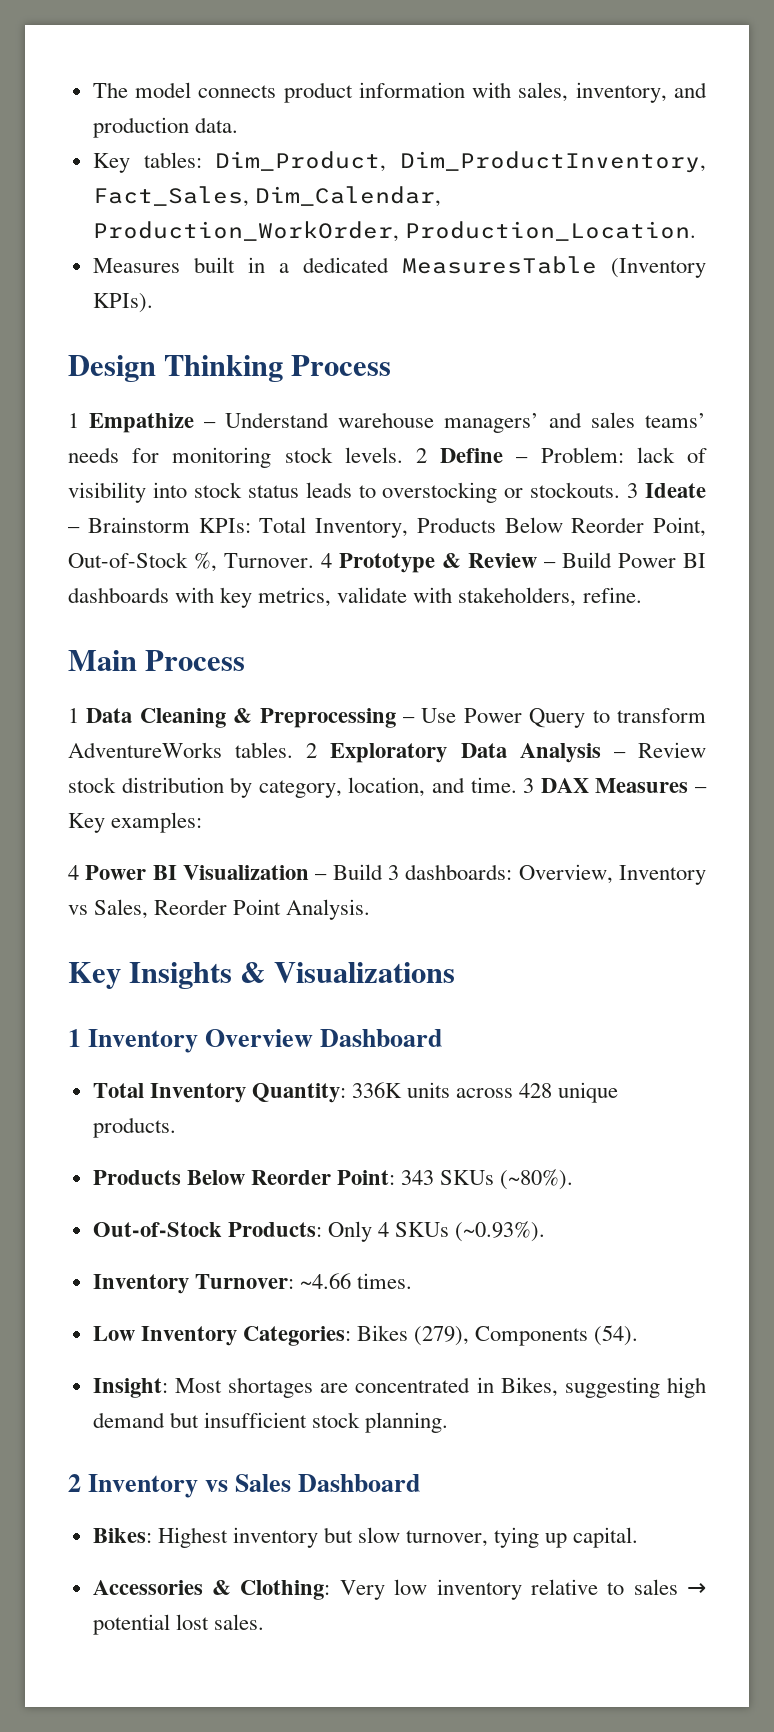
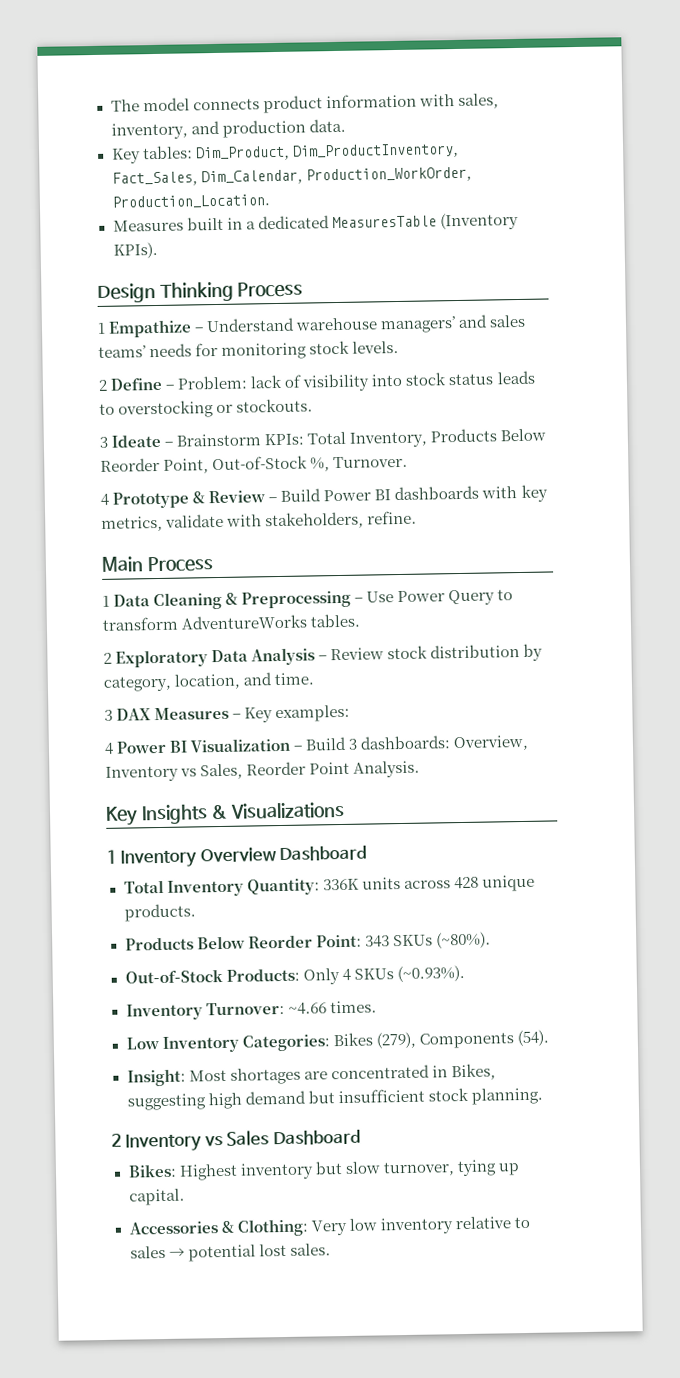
- 1 Empathize – Understand warehouse managers’ and sales teams’ needs for monitoring stock levels. 2 Define – Problem: lack of visibility into stock status leads to overstocking or stockouts. 3 Ideate – Brainstorm KPIs: Total Inventory, Products Below Reorder Point, Out-of-Stock %, Turnover. 4 Prototype & Review – Build Power BI dashboards with key metrics, validate with stakeholders, refine.
+ 1 Empathize – Understand warehouse managers’ and sales teams’ needs for monitoring stock levels.
+ 2 Define – Problem: lack of visibility into stock status leads to overstocking or stockouts.
+ 3 Ideate – Brainstorm KPIs: Total Inventory, Products Below Reorder Point, Out-of-Stock %, Turnover.
+ 4 Prototype & Review – Build Power BI dashboards with key metrics, validate with stakeholders, refine.
- 1 Data Cleaning & Preprocessing – Use Power Query to transform AdventureWorks tables. 2 Exploratory Data Analysis – Review stock distribution by category, location, and time. 3 DAX Measures – Key examples:
+ 1 Data Cleaning & Preprocessing – Use Power Query to transform AdventureWorks tables.
+ 2 Exploratory Data Analysis – Review stock distribution by category, location, and time.
+ 3 DAX Measures – Key examples:

